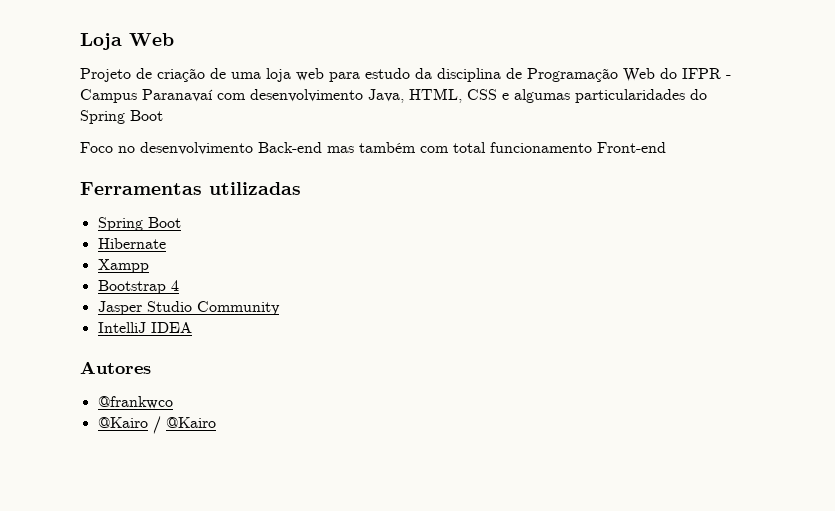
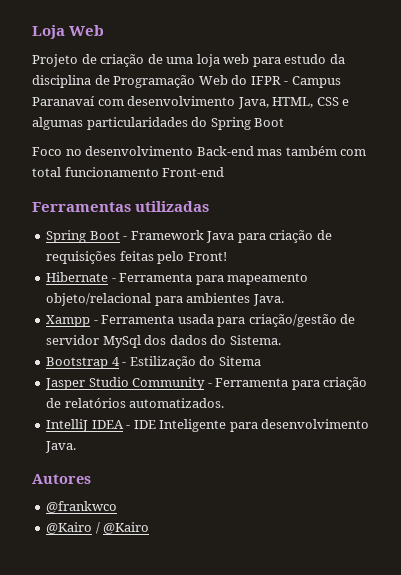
  Ferramentas utilizadas
- Spring Boot
- Hibernate
- Xampp
- Bootstrap 4
- Jasper Studio Community
- IntelliJ IDEA
+ Spring Boot - Framework Java para criação de requisições feitas pelo Front!
+ Hibernate - Ferramenta para mapeamento objeto/relacional para ambientes Java.
+ Xampp - Ferramenta usada para criação/gestão de servidor MySql dos dados do Sistema.
+ Bootstrap 4 - Estilização do Sitema
+ Jasper Studio Community - Ferramenta para criação de relatórios automatizados.
+ IntelliJ IDEA - IDE Inteligente para desenvolvimento Java.

